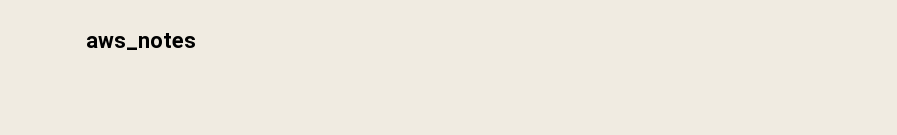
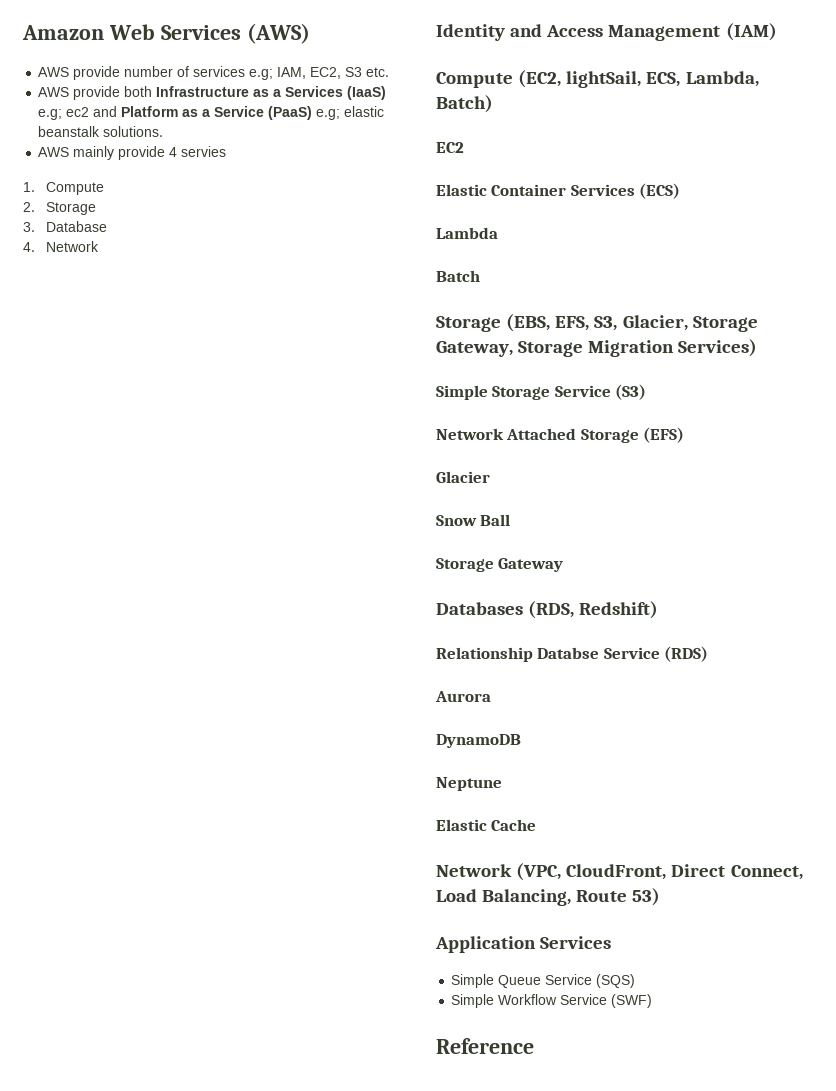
- aws_notes
+ Amazon Web Services (AWS)
+ AWS provide number of services e.g; IAM, EC2, S3 etc.
+ AWS provide both Infrastructure as a Services (IaaS) e.g; ec2 and Platform as a Service (PaaS) e.g; elastic beanstalk solutions.
+ AWS mainly provide 4 servies
+ 1. Compute
+ 2. Storage
+ 3. Database
+ 4. Network
+ Identity and Access Management (IAM)
+ Compute (EC2, lightSail, ECS, Lambda, Batch)
+ EC2
+ Elastic Container Services (ECS)
+ Lambda
+ Batch
+ Storage (EBS, EFS, S3, Glacier, Storage Gateway, Storage Migration Services)
+ Simple Storage Service (S3)
+ Network Attached Storage (EFS)
+ Glacier
+ Snow Ball
+ Storage Gateway
+ Databases (RDS, Redshift)
+ Relationship Databse Service (RDS)
+ Aurora
+ DynamoDB
+ Neptune
+ Elastic Cache
+ Network (VPC, CloudFront, Direct Connect, Load Balancing, Route 53)
+ Application Services
+ Simple Queue Service (SQS)
+ Simple Workflow Service (SWF)
+ Reference

